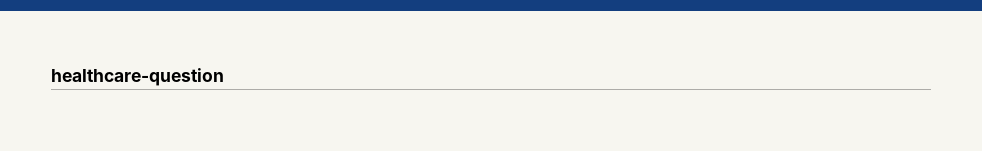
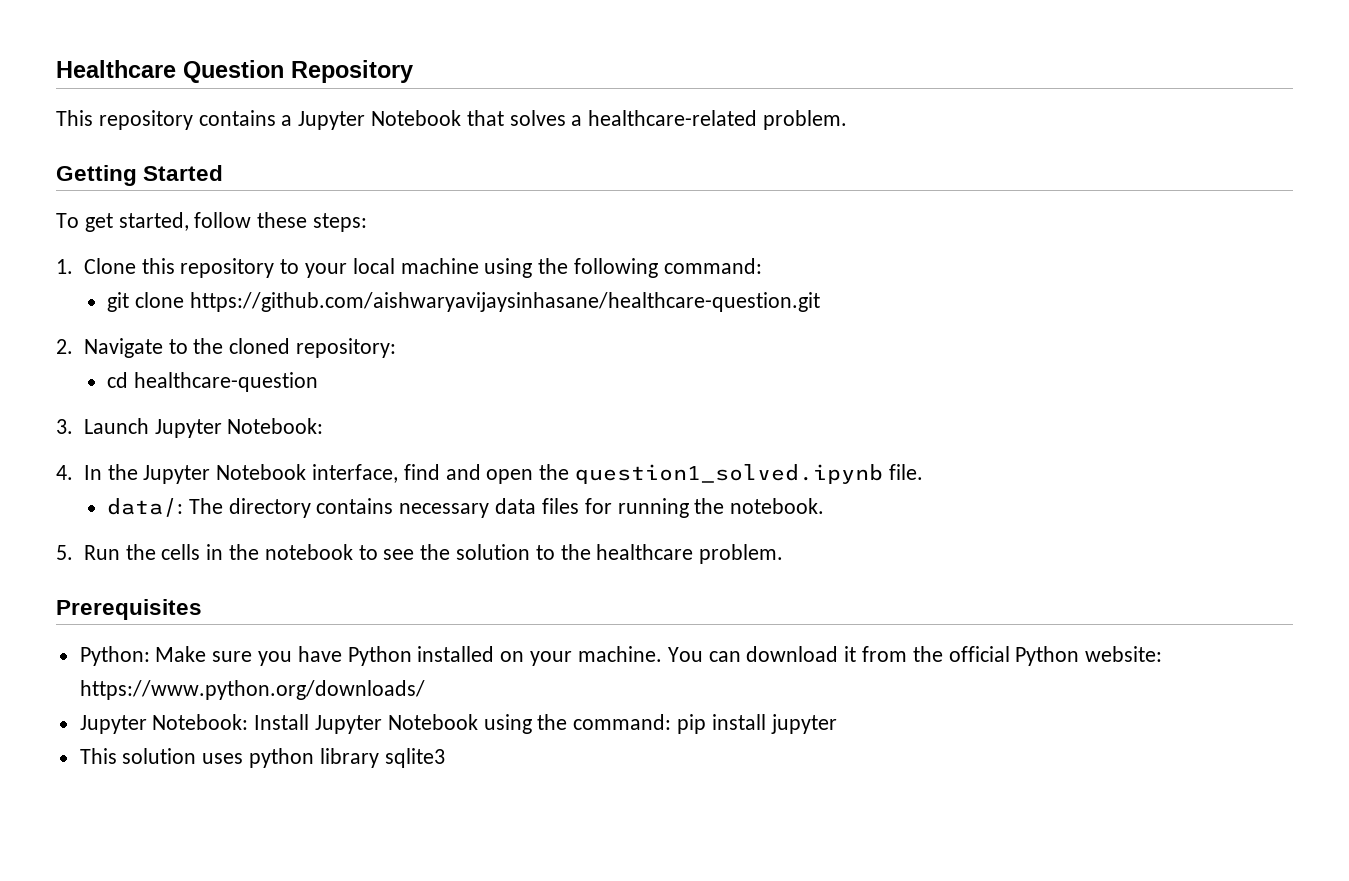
- healthcare-question
+ Healthcare Question Repository
+ This repository contains a Jupyter Notebook that solves a healthcare-related problem.
+ Getting Started
+ To get started, follow these steps:
+ 1. Clone this repository to your local machine using the following command:
+ git clone https://github.com/aishwaryavijaysinhasane/healthcare-question.git
+ 2. Navigate to the cloned repository:
+ cd healthcare-question
+ 3. Launch Jupyter Notebook:
+ 4. In the Jupyter Notebook interface, find and open the question1_solved.ipynb file.
+ data/: The directory contains necessary data files for running the notebook.
+ 5. Run the cells in the notebook to see the solution to the healthcare problem.
+ Prerequisites
+ Python: Make sure you have Python installed on your machine. You can download it from the official Python website: https://www.python.org/downloads/
+ Jupyter Notebook: Install Jupyter Notebook using the command: pip install jupyter
+ This solution uses python library sqlite3

